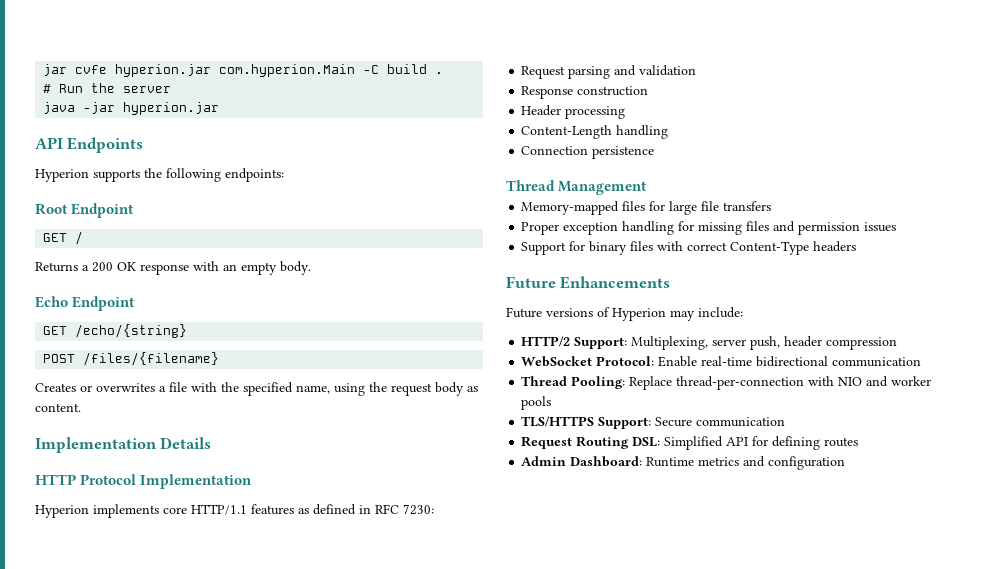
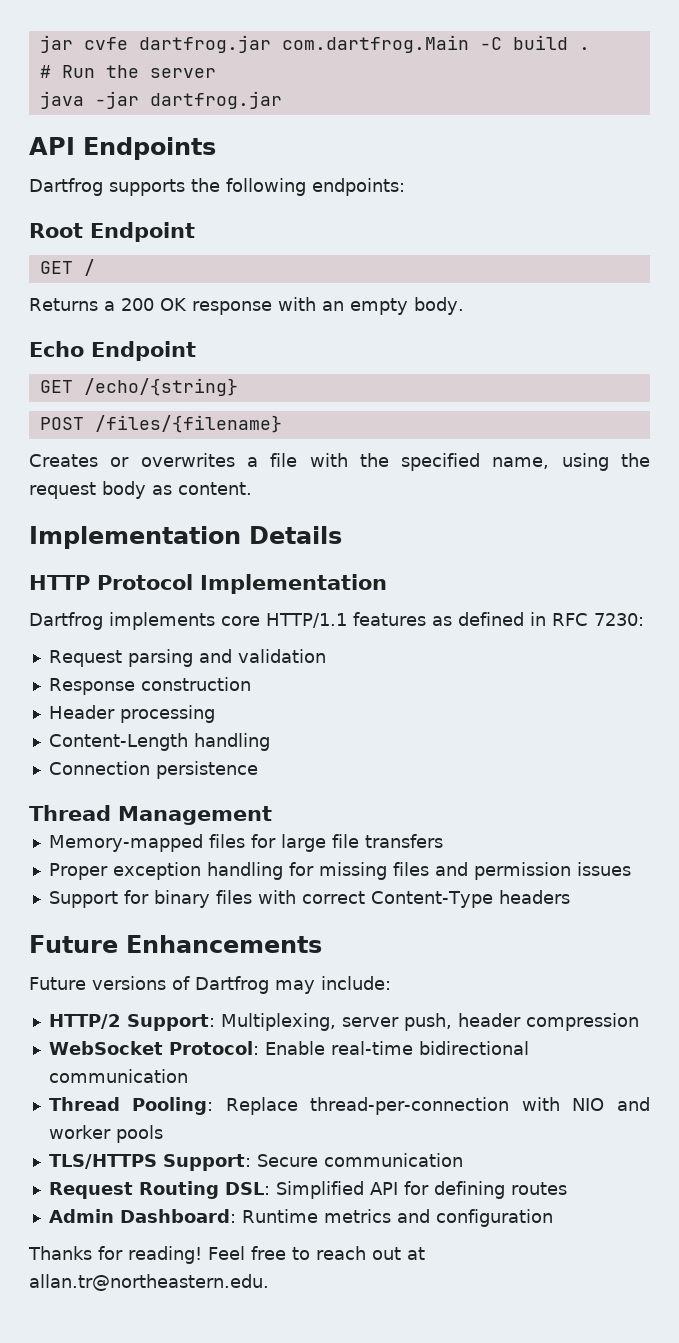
- jar cvfe hyperion.jar com.hyperion.Main -C build .
+ jar cvfe dartfrog.jar com.dartfrog.Main -C build .
- java -jar hyperion.jar
+ java -jar dartfrog.jar
- Hyperion supports the following endpoints:
+ Dartfrog supports the following endpoints:
- Hyperion implements core HTTP/1.1 features as defined in RFC 7230:
+ Dartfrog implements core HTTP/1.1 features as defined in RFC 7230:
- Future versions of Hyperion may include:
+ Future versions of Dartfrog may include:
+ Thanks for reading! Feel free to reach out at allan.tr@northeastern.edu.

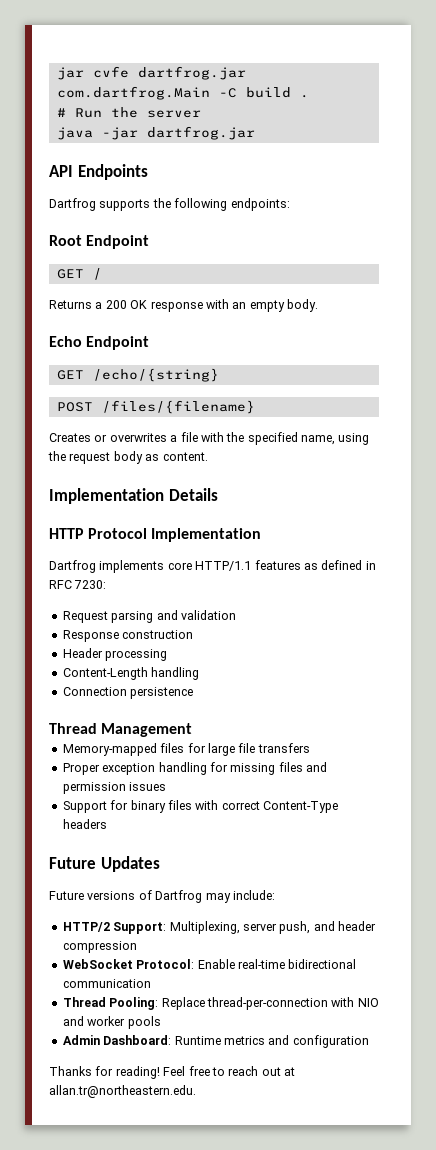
- Future Enhancements
+ Future Updates
- HTTP/2 Support: Multiplexing, server push, header compression
+ HTTP/2 Support: Multiplexing, server push, and header compression
- TLS/HTTPS Support: Secure communication
- Request Routing DSL: Simplified API for defining routes

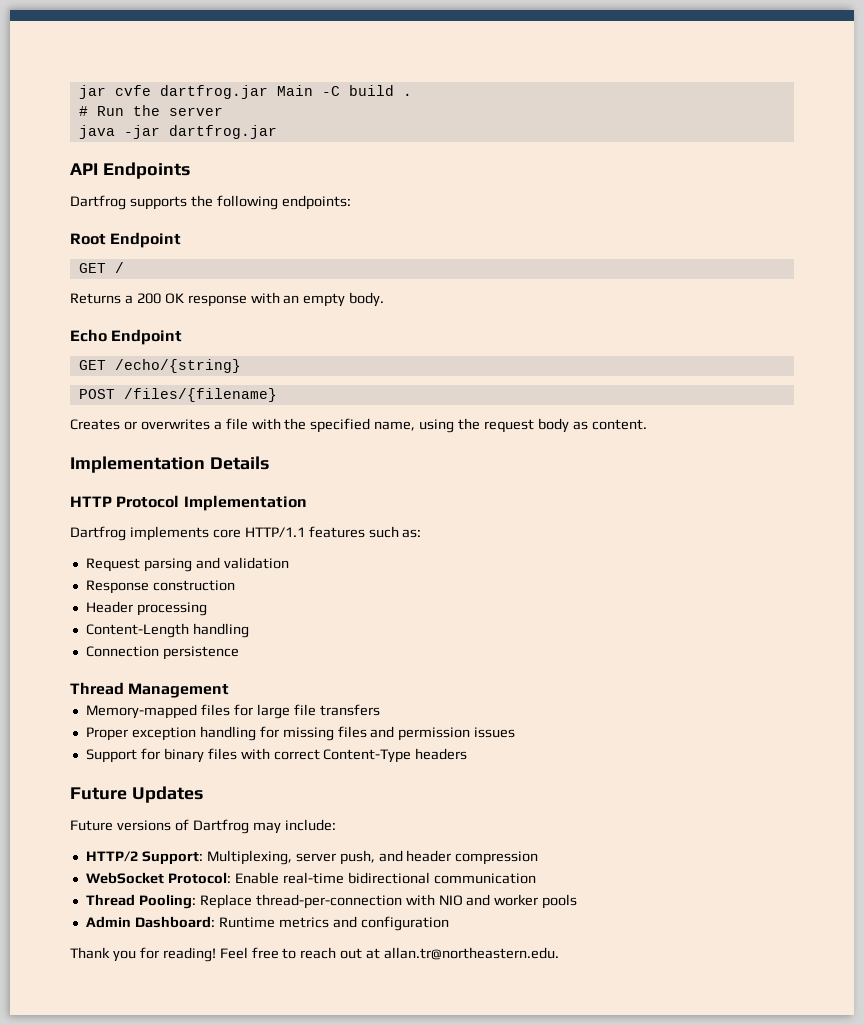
- jar cvfe dartfrog.jar com.dartfrog.Main -C build .
+ jar cvfe dartfrog.jar Main -C build .
- Dartfrog implements core HTTP/1.1 features as defined in RFC 7230:
+ Dartfrog implements core HTTP/1.1 features such as:
- Thanks for reading!
+ Thank you for reading!

